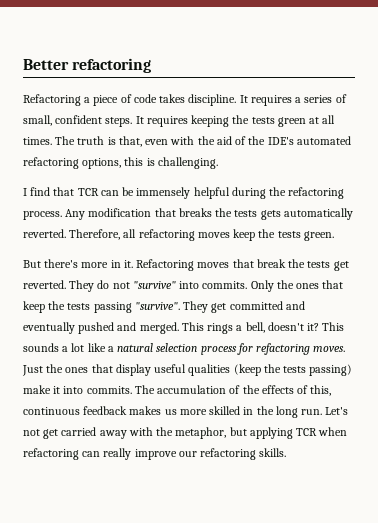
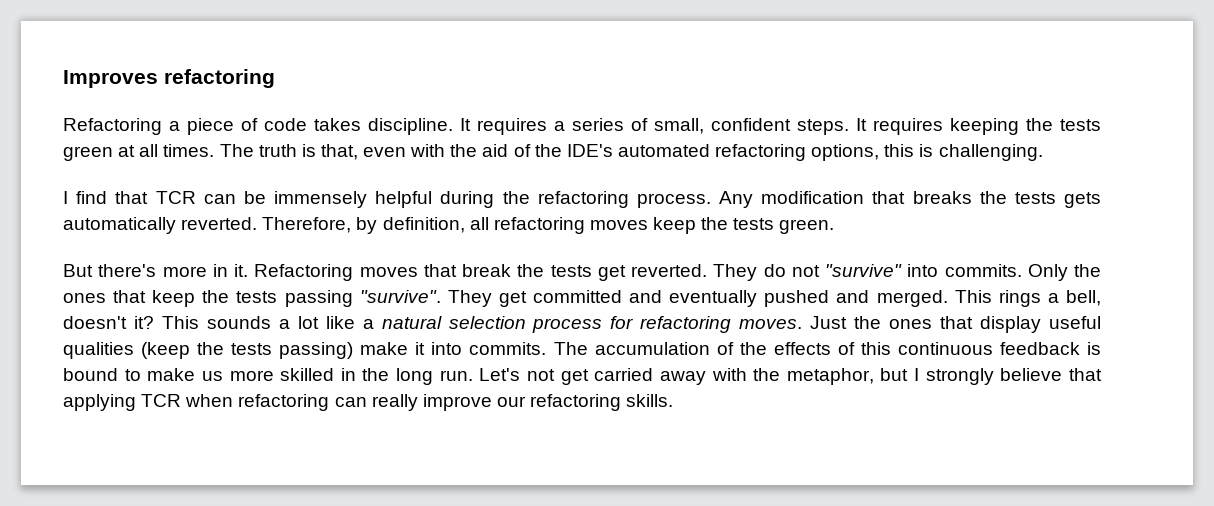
- Better refactoring
+ Improves refactoring
- Therefore, all refactoring moves keep the tests green.
+ Therefore, by definition, all refactoring moves keep the tests green.
- The accumulation of the effects of this, continuous feedback makes us more skilled in the long run.
+ The accumulation of the effects of this continuous feedback is bound to make us more skilled in the long run.
- Let's not get carried away with the metaphor, but applying TCR when refactoring can really improve our refactoring skills.
+ Let's not get carried away with the metaphor, but I strongly believe that applying TCR when refactoring can really improve our refactoring skills.

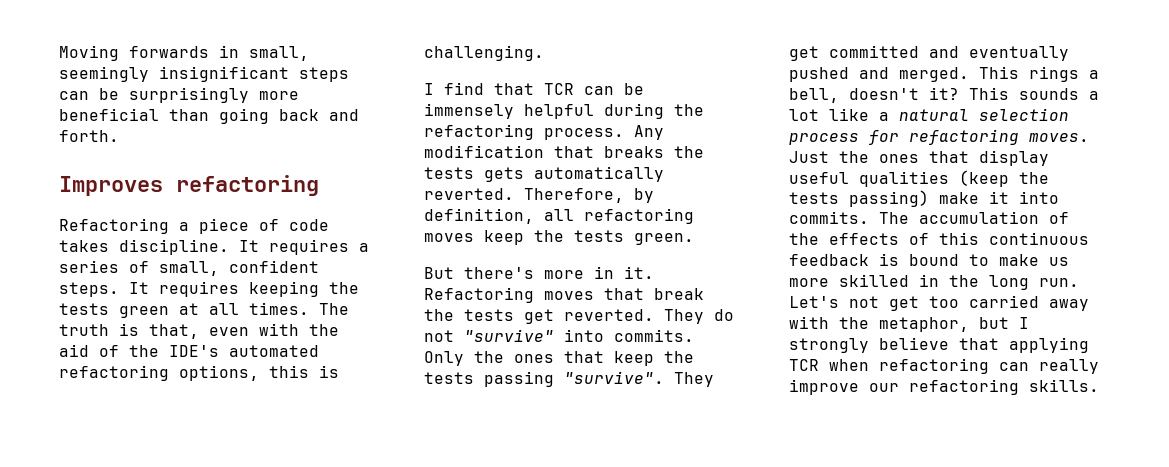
+ Moving forwards in small, seemingly insignificant steps can be surprisingly more beneficial than going back and forth.
- Let's not get carried away with the metaphor, but I strongly believe that applying TCR when refactoring can really improve our refactoring skills.
+ Let's not get too carried away with the metaphor, but I strongly believe that applying TCR when refactoring can really improve our refactoring skills.

